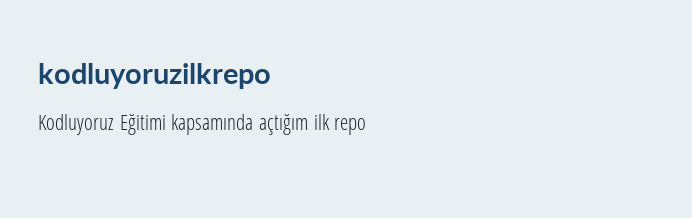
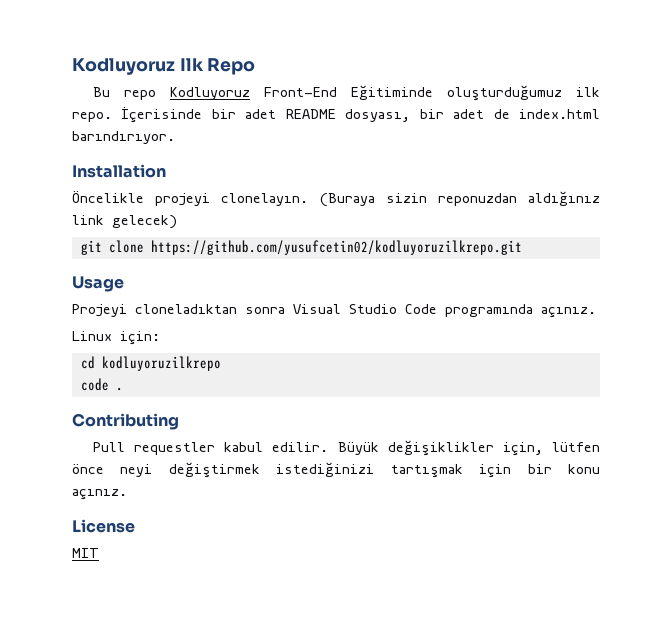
- kodluyoruzilkrepo
- Kodluyoruz Eğitimi kapsamında açtığım ilk repo
+ Kodluyoruz Ilk Repo
+ Bu repo Kodluyoruz Front-End Eğitiminde oluşturduğumuz ilk repo. İçerisinde bir adet README dosyası, bir adet de index.html barındırıyor.
+ Installation
+ Öncelikle projeyi clonelayın. (Buraya sizin reponuzdan aldığınız link gelecek)
+ git clone https://github.com/yusufcetin02/kodluyoruzilkrepo.git
+ Usage
+ Projeyi cloneladıktan sonra Visual Studio Code programında açınız.
+ Linux için:
+ cd kodluyoruzilkrepo
+ code .
+ Contributing
+ Pull requestler kabul edilir. Büyük değişiklikler için, lütfen önce neyi değiştirmek istediğinizi tartışmak için bir konu açınız.
+ License
+ MIT

